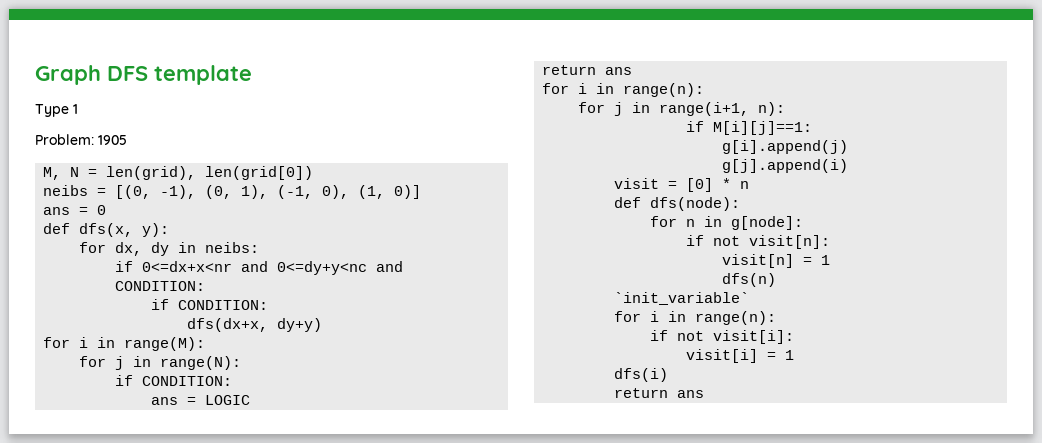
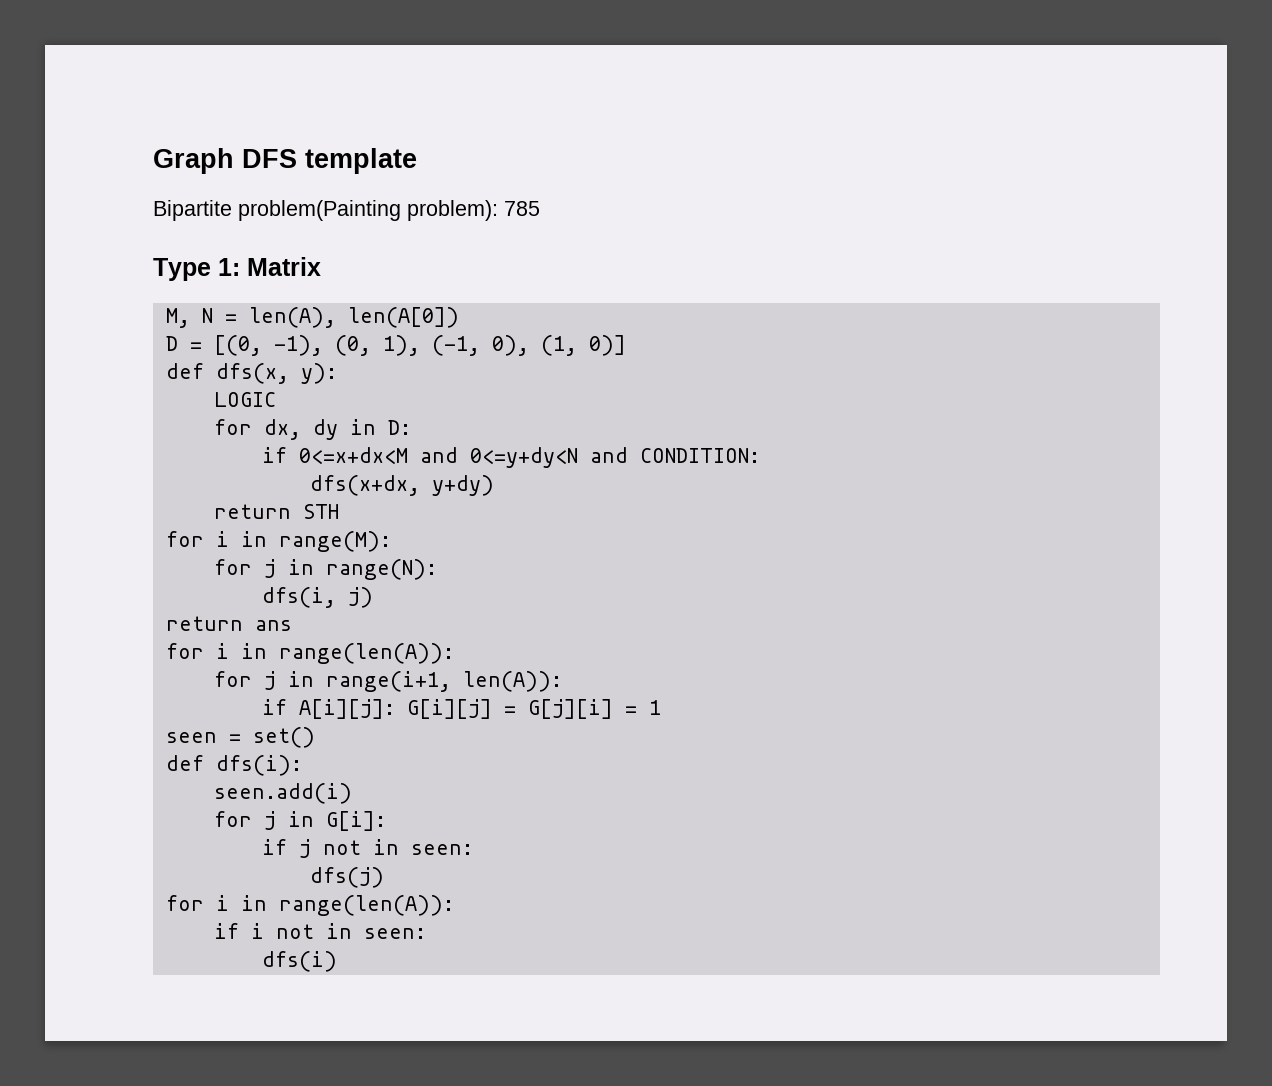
- Type 1
- Problem: 1905
+ Bipartite problem(Painting problem): 785
+ Type 1: Matrix
- M, N = len(grid), len(grid[0])
- neibs = [(0, -1), (0, 1), (-1, 0), (1, 0)]
+ M, N = len(A), len(A[0])
+ D = [(0, -1), (0, 1), (-1, 0), (1, 0)]
- ans = 0
+ LOGIC
- for dx, dy in neibs:
- if 0<=dx+x<nr and 0<=dy+y<nc and CONDITION:
- if CONDITION:
- dfs(dx+x, dy+y)
+ for dx, dy in D:
+ if 0<=x+dx<M and 0<=y+dy<N and CONDITION:
+ dfs(x+dx, y+dy)
+ return STH
  for j in range(N):
- if CONDITION:
- ans = LOGIC
+ dfs(i, j)
  return ans
- for i in range(n):
+ for i in range(len(A)):
- for j in range(i+1, n):
- if M[i][j]==1:
- g[i].append(j)
- g[j].append(i)
- visit = [0] * n
- def dfs(node):
- for n in g[node]:
- if not visit[n]:
- visit[n] = 1
- dfs(n)
- `init_variable`
- for i in range(n):
- if not visit[i]:
- visit[i] = 1
+ for j in range(i+1, len(A)):
+ if A[i][j]: G[i][j] = G[j][i] = 1
+ seen = set()
+ def dfs(i):
+ seen.add(i)
+ for j in G[i]:
+ if j not in seen:
+ dfs(j)
+ for i in range(len(A)):
+ if i not in seen:
  dfs(i)
- return ans

